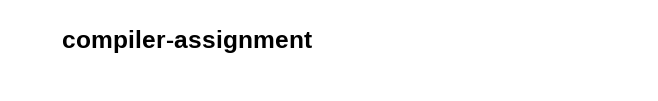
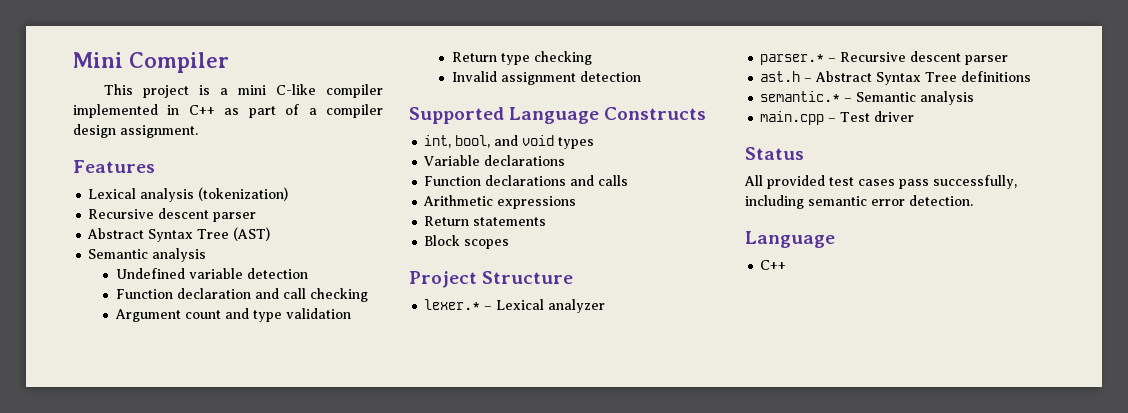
- compiler-assignment
+ Mini Compiler
+ This project is a mini C-like compiler implemented in C++ as part of a compiler design assignment.
+ Features
+ Lexical analysis (tokenization)
+ Recursive descent parser
+ Abstract Syntax Tree (AST)
+ Semantic analysis
+ Undefined variable detection
+ Function declaration and call checking
+ Argument count and type validation
+ Return type checking
+ Invalid assignment detection
+ Supported Language Constructs
+ int, bool, and void types
+ Variable declarations
+ Function declarations and calls
+ Arithmetic expressions
+ Return statements
+ Block scopes
+ Project Structure
+ lexer.* – Lexical analyzer
+ parser.* – Recursive descent parser
+ ast.h – Abstract Syntax Tree definitions
+ semantic.* – Semantic analysis
+ main.cpp – Test driver
+ Status
+ All provided test cases pass successfully, including semantic error detection.
+ Language
+ C++

